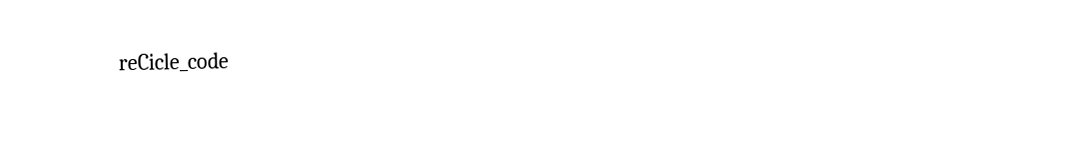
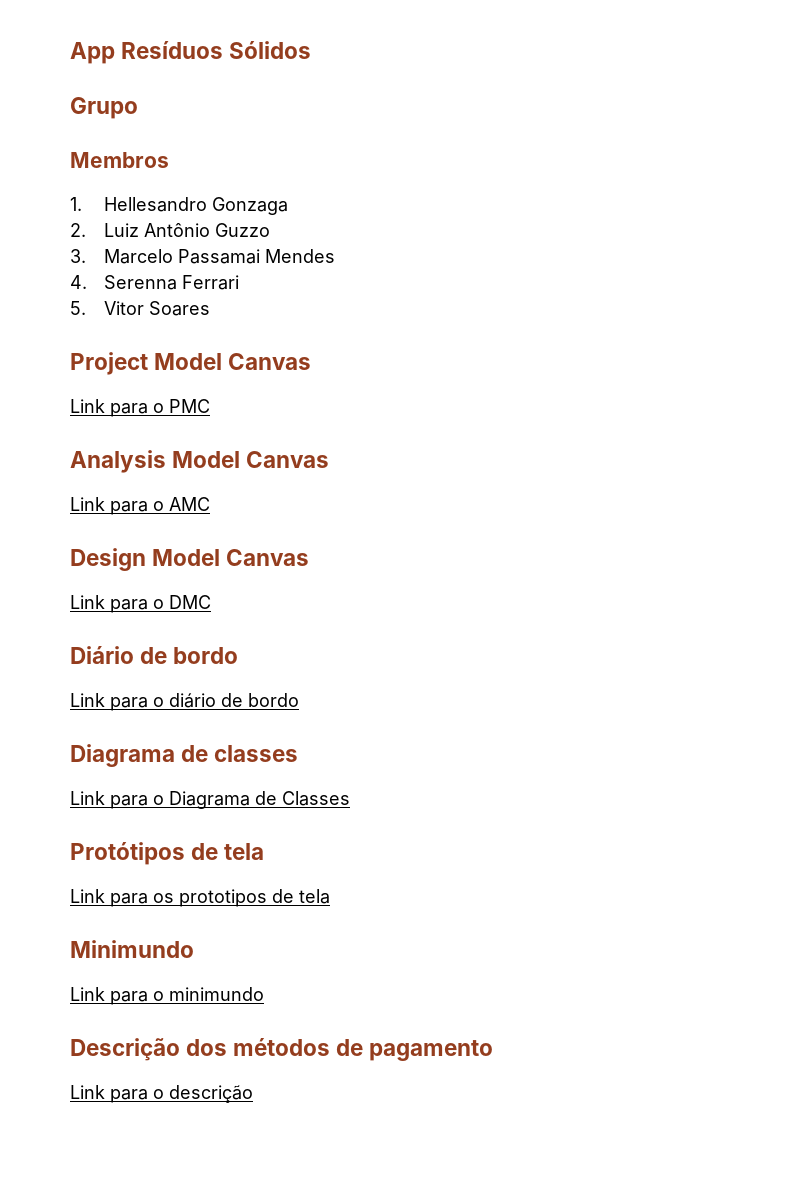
- reCicle_code
+ App Resíduos Sólidos
+ Grupo
+ Membros
+ 1. Hellesandro Gonzaga
+ 2. Luiz Antônio Guzzo
+ 3. Marcelo Passamai Mendes
+ 4. Serenna Ferrari
+ 5. Vitor Soares
+ Project Model Canvas
+ Link para o PMC
+ Analysis Model Canvas
+ Link para o AMC
+ Design Model Canvas
+ Link para o DMC
+ Diário de bordo
+ Link para o diário de bordo
+ Diagrama de classes
+ Link para o Diagrama de Classes
+ Protótipos de tela
+ Link para os prototipos de tela
+ Minimundo
+ Link para o minimundo
+ Descrição dos métodos de pagamento
+ Link para o descrição

